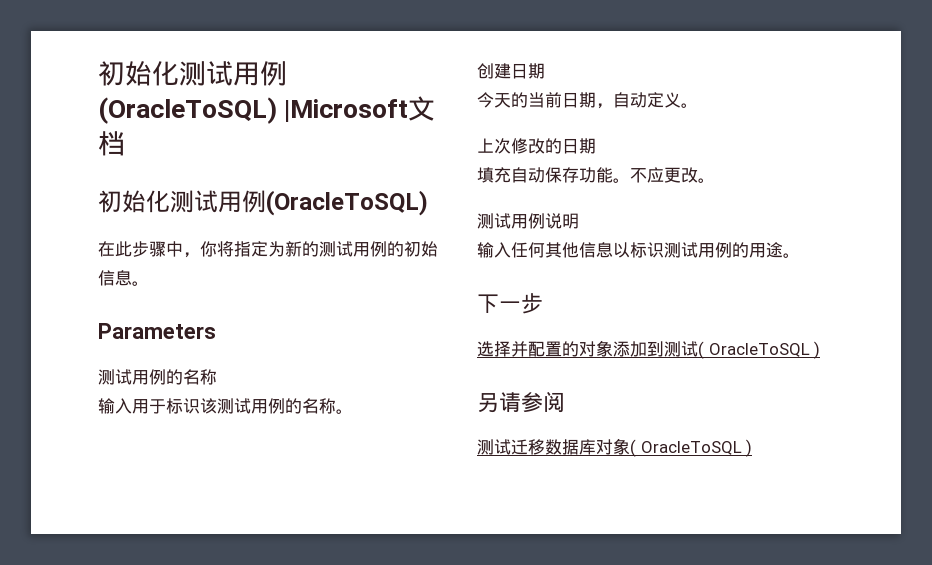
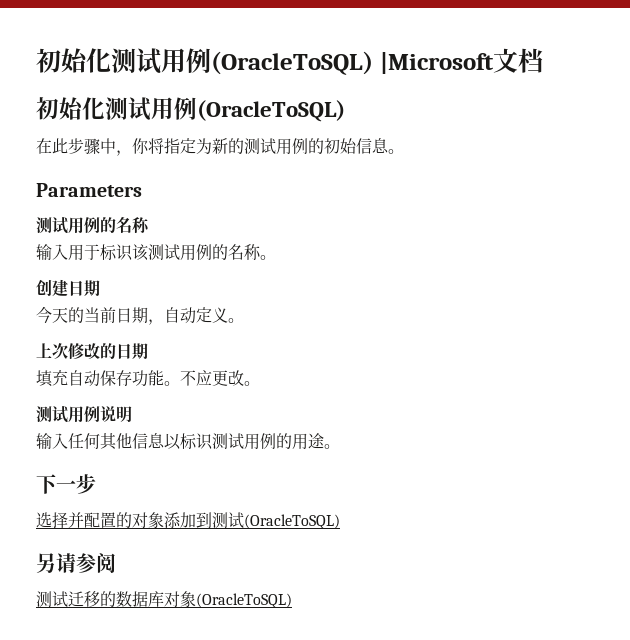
- 选择并配置的对象添加到测试( OracleToSQL )
+ 选择并配置的对象添加到测试(OracleToSQL)
- 测试迁移数据库对象( OracleToSQL )
+ 测试迁移的数据库对象(OracleToSQL)

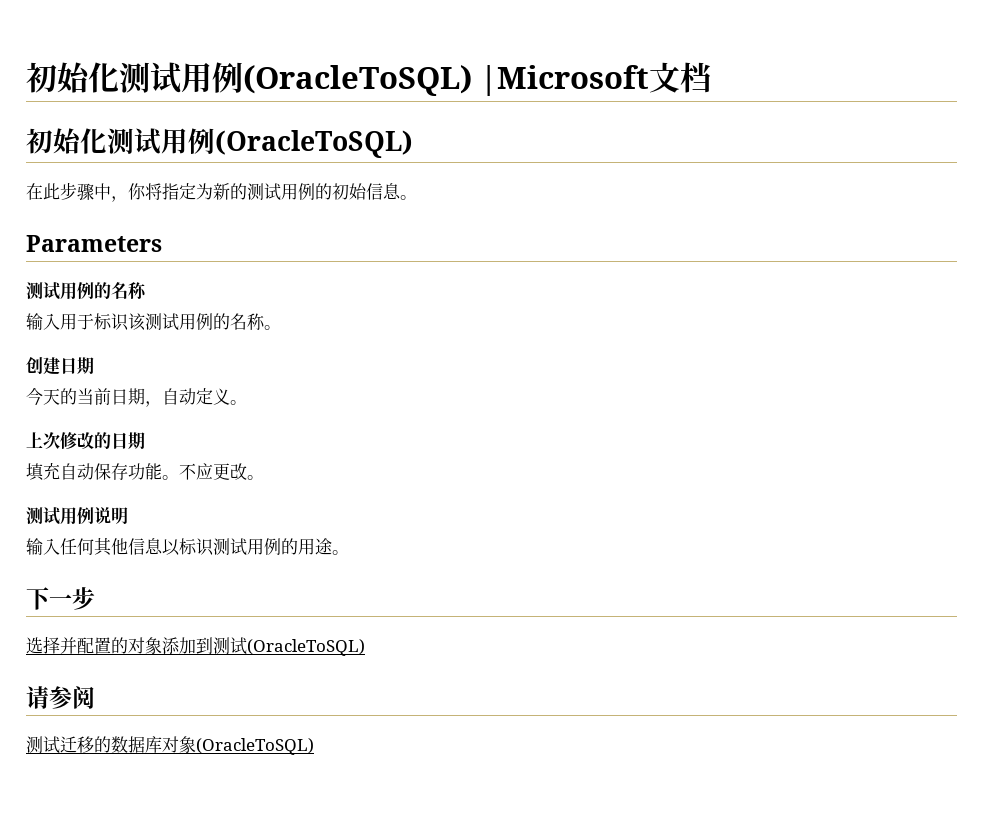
- 另请参阅
+ 请参阅

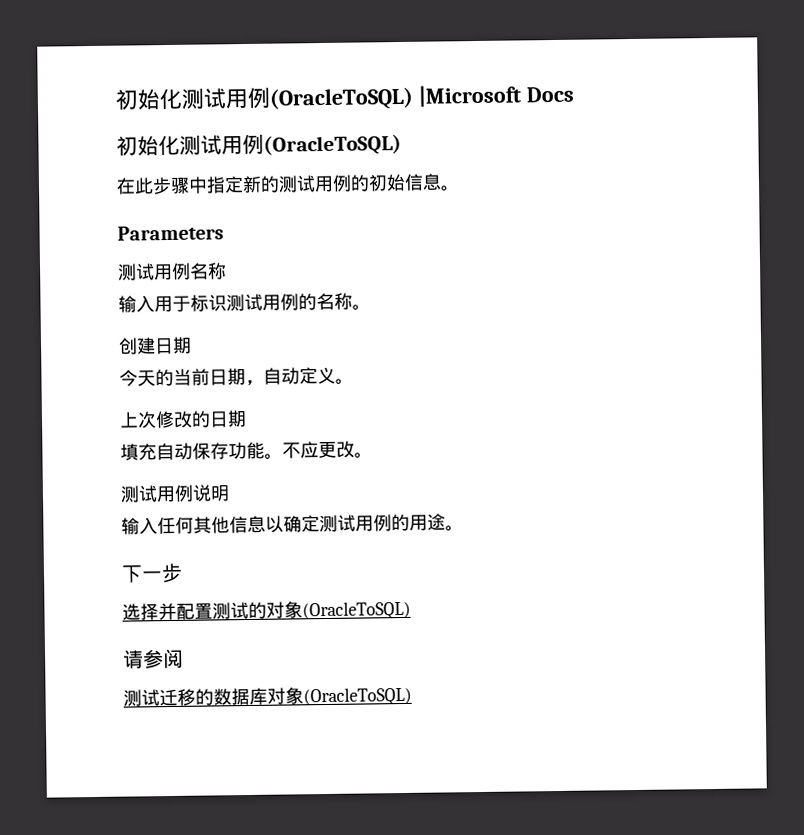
- 初始化测试用例(OracleToSQL) |Microsoft文档
+ 初始化测试用例(OracleToSQL) |Microsoft Docs
- 在此步骤中，你将指定为新的测试用例的初始信息。
+ 在此步骤中指定新的测试用例的初始信息。
  Parameters
- 测试用例的名称
+ 测试用例名称
- 输入用于标识该测试用例的名称。
+ 输入用于标识测试用例的名称。
- 输入任何其他信息以标识测试用例的用途。
+ 输入任何其他信息以确定测试用例的用途。
- 选择并配置的对象添加到测试(OracleToSQL)
+ 选择并配置测试的对象(OracleToSQL)

